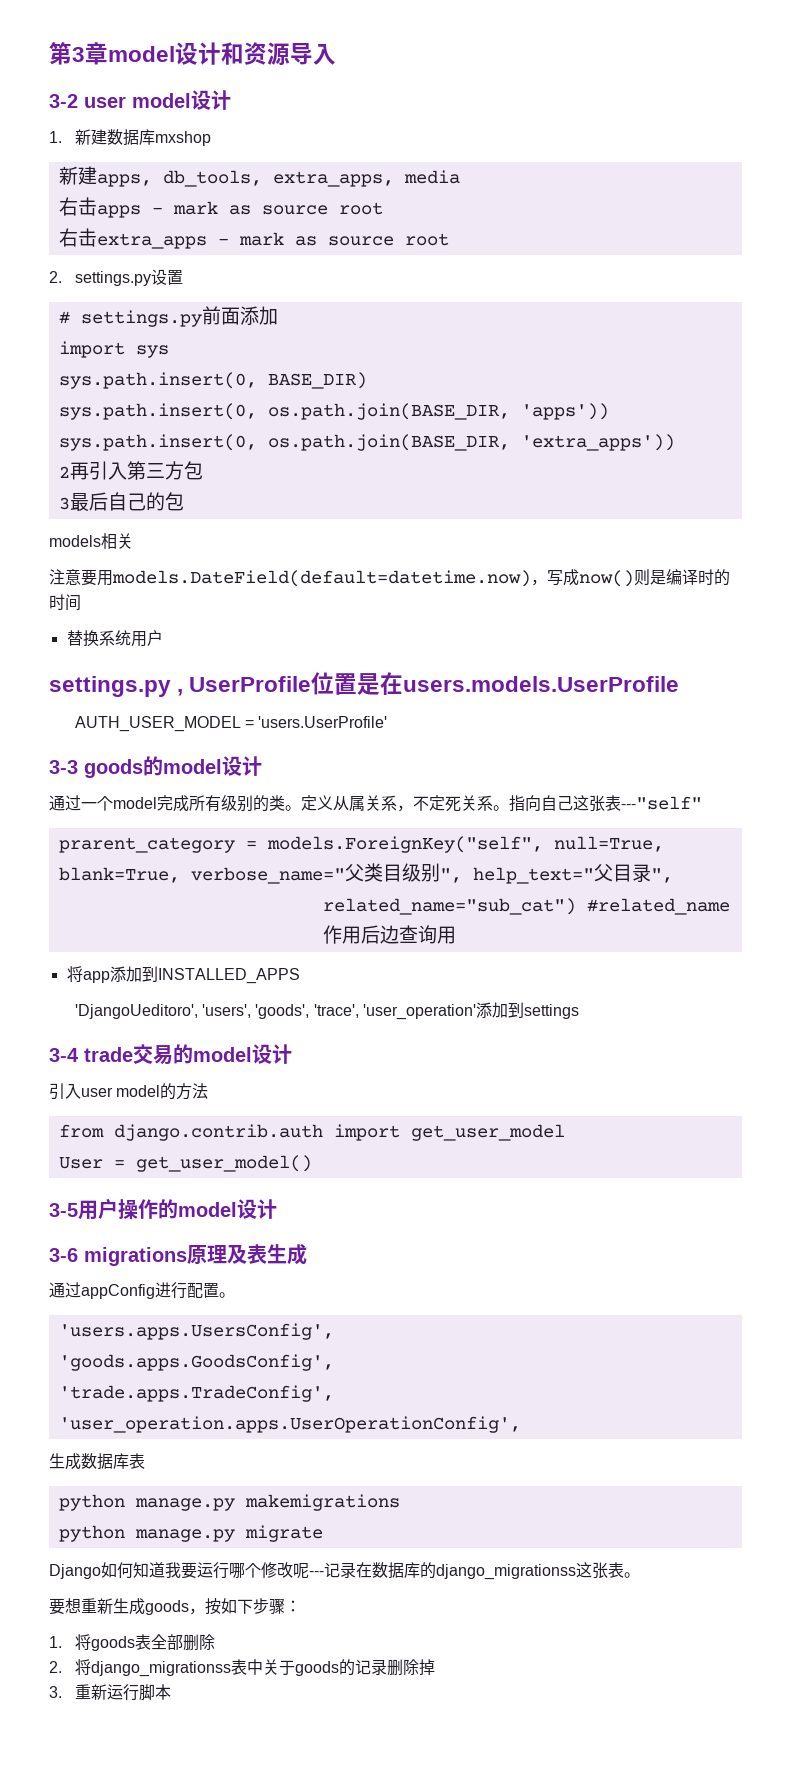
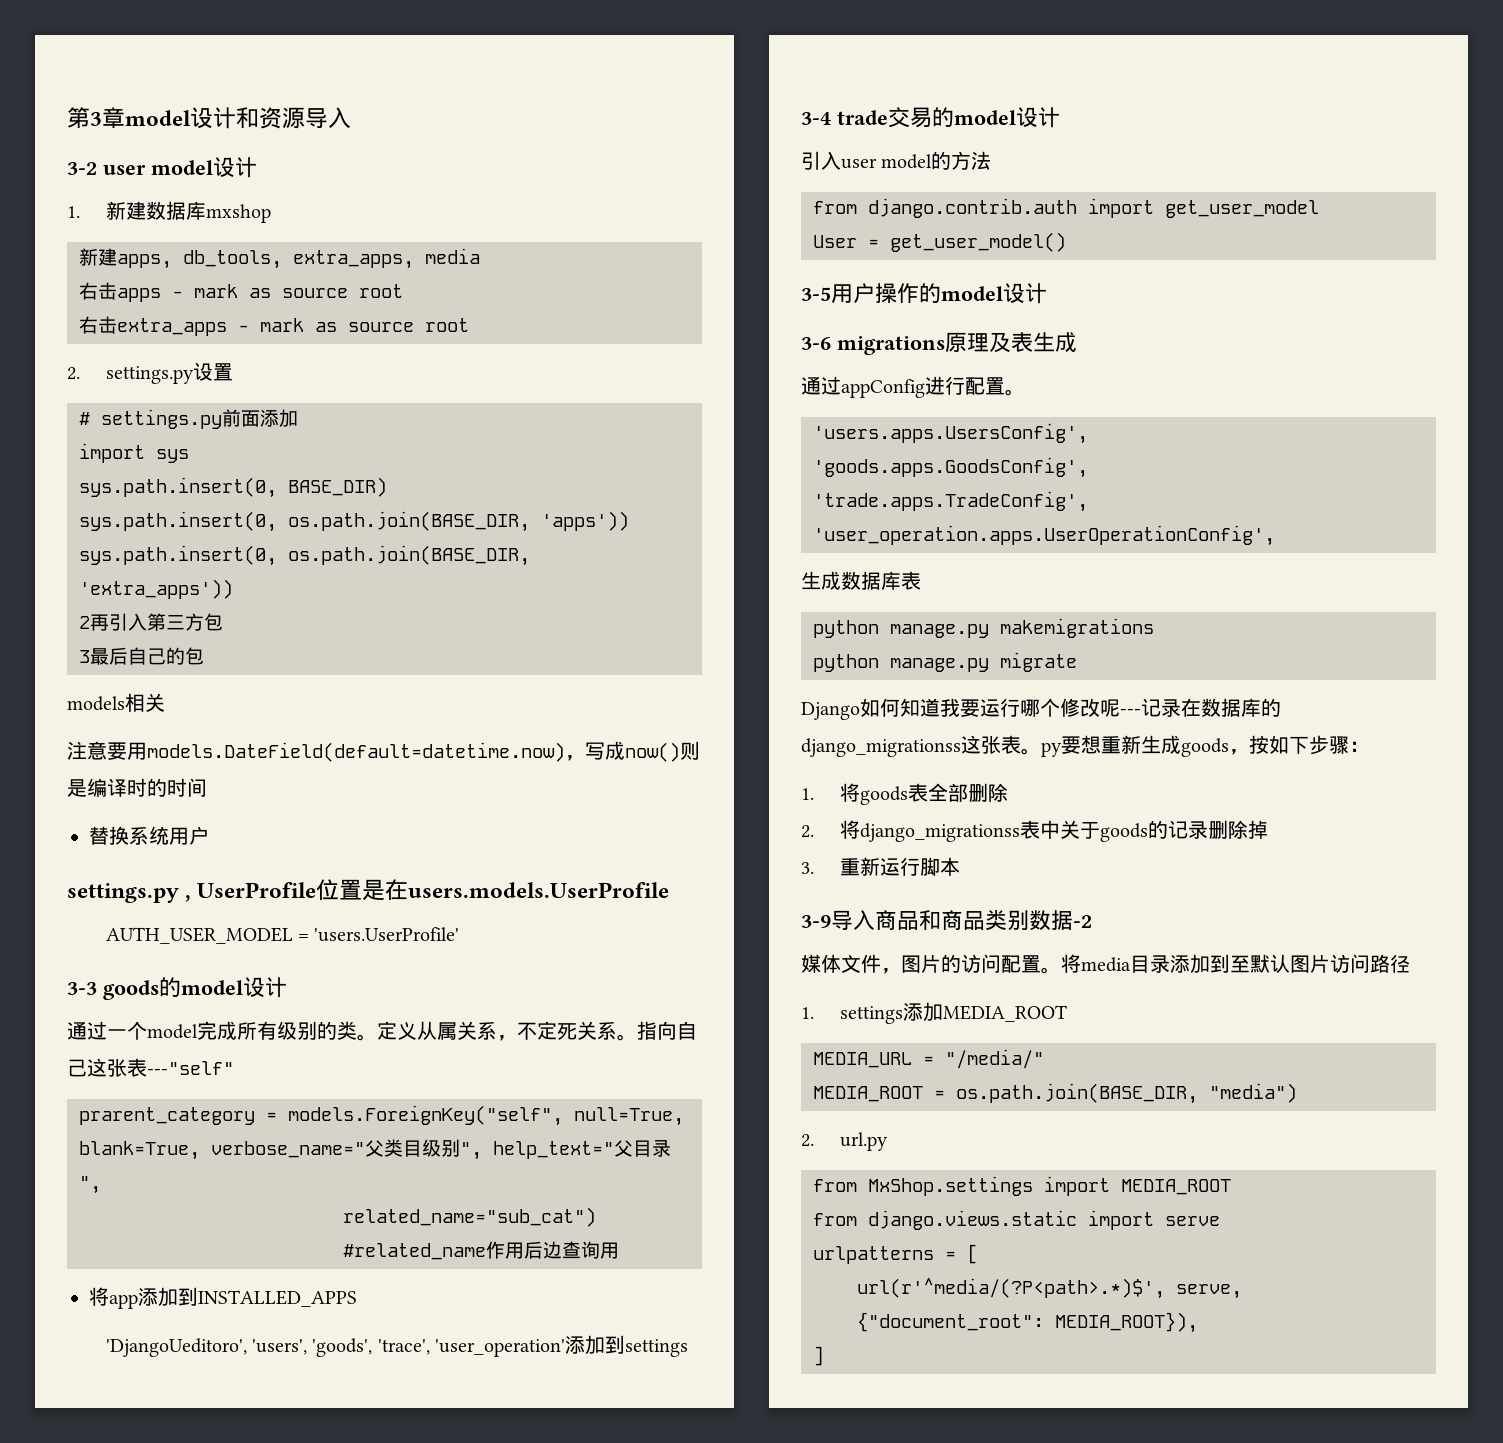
- Django如何知道我要运行哪个修改呢---记录在数据库的django_migrationss这张表。
- 要想重新生成goods，按如下步骤：
+ Django如何知道我要运行哪个修改呢---记录在数据库的django_migrationss这张表。py要想重新生成goods，按如下步骤：
+ 3-9导入商品和商品类别数据-2
+ 媒体文件，图片的访问配置。将media目录添加到至默认图片访问路径
+ 1. settings添加MEDIA_ROOT
+ MEDIA_URL = "/media/"
+ MEDIA_ROOT = os.path.join(BASE_DIR, "media")
+ 2. url.py
+ from MxShop.settings import MEDIA_ROOT
+ from django.views.static import serve
+ urlpatterns = [
+ url(r'^media/(?P<path>.*)$', serve, {"document_root": MEDIA_ROOT}),
+ ]

